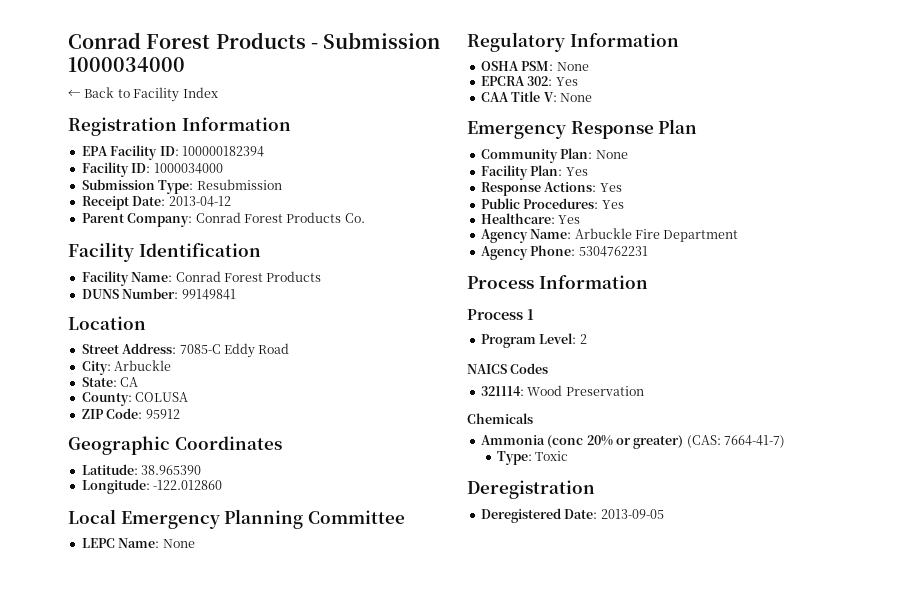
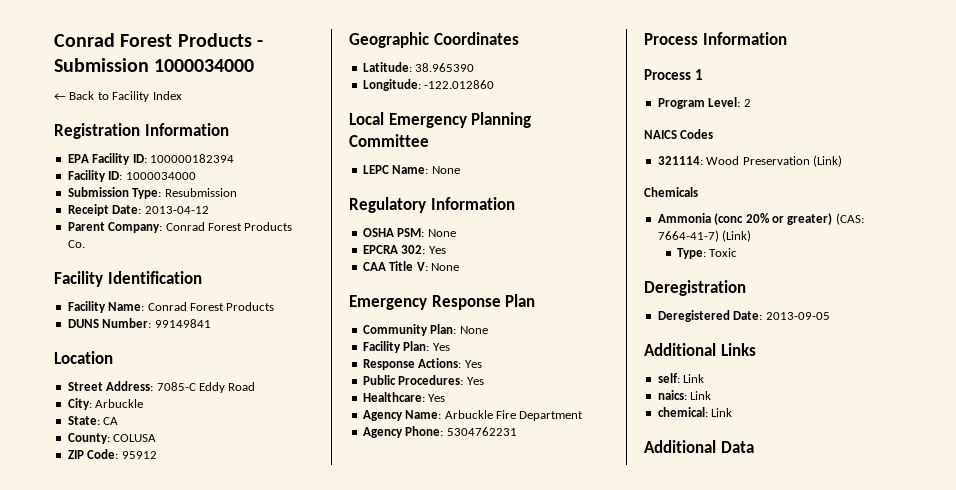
- 321114: Wood Preservation
+ 321114: Wood Preservation (Link)
- Ammonia (conc 20% or greater) (CAS: 7664-41-7)
+ Ammonia (conc 20% or greater) (CAS: 7664-41-7) (Link)
+ Additional Links
+ self: Link
+ naics: Link
+ chemical: Link
+ Additional Data

